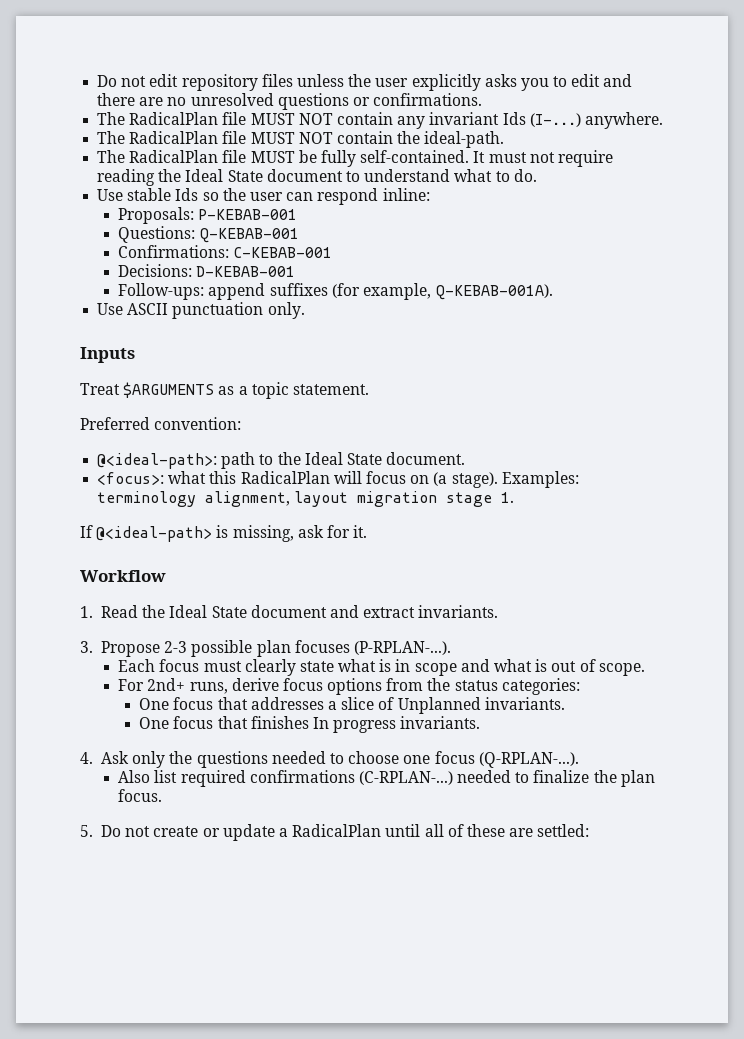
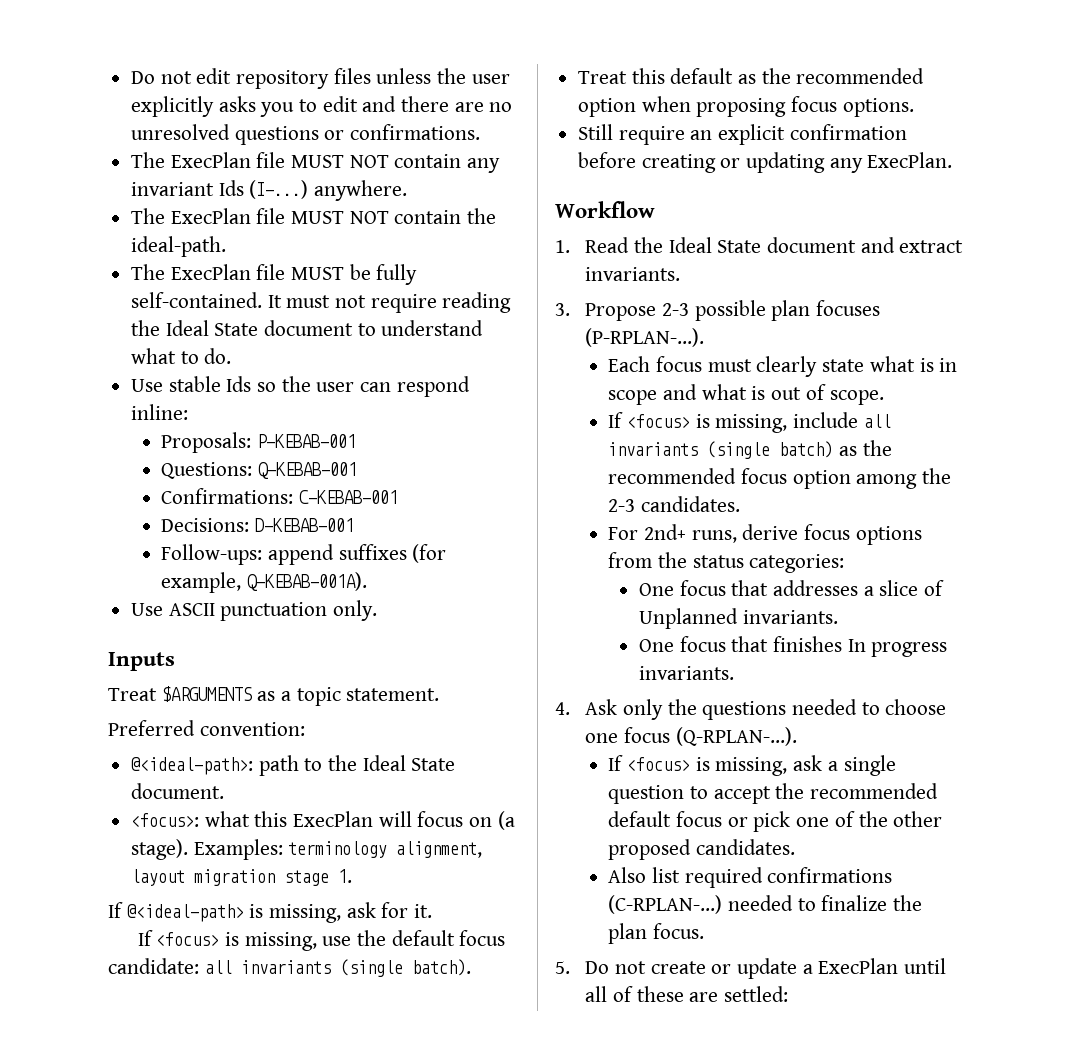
- The RadicalPlan file MUST NOT contain any invariant Ids (I-...) anywhere.
+ The ExecPlan file MUST NOT contain any invariant Ids (I-...) anywhere.
- The RadicalPlan file MUST NOT contain the ideal-path.
+ The ExecPlan file MUST NOT contain the ideal-path.
- The RadicalPlan file MUST be fully self-contained.
+ The ExecPlan file MUST be fully self-contained.
- <focus>: what this RadicalPlan will focus on (a stage).
+ <focus>: what this ExecPlan will focus on (a stage).
+ If <focus> is missing, use the default focus candidate: all invariants (single batch).
+ Treat this default as the recommended option when proposing focus options.
+ Still require an explicit confirmation before creating or updating any ExecPlan.
+ If <focus> is missing, include all invariants (single batch) as the recommended focus option among the 2-3 candidates.
+ If <focus> is missing, ask a single question to accept the recommended default focus or pick one of the other proposed candidates.
- 5. Do not create or update a RadicalPlan until all of these are settled:
+ 5. Do not create or update a ExecPlan until all of these are settled:

